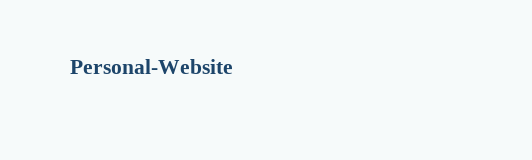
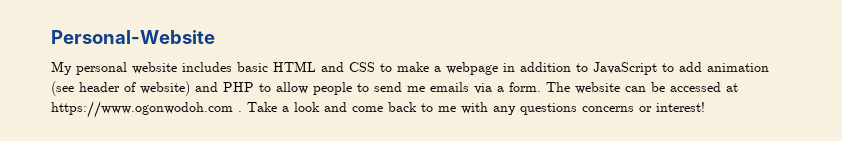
+ My personal website includes basic HTML and CSS to make a webpage in addition to JavaScript to add animation (see header of website) and PHP to allow people to send me emails via a form. The website can be accessed at https://www.ogonwodoh.com . Take a look and come back to me with any questions concerns or interest!

